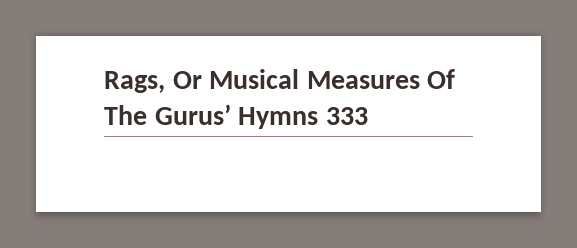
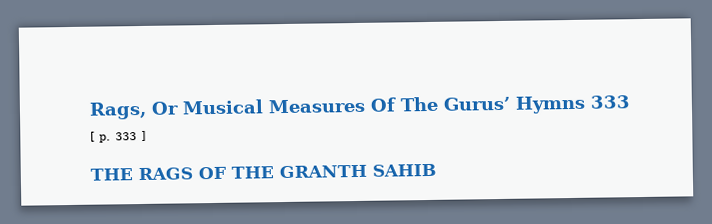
+ [ p. 333 ]
+ THE RAGS OF THE GRANTH SAHIB

